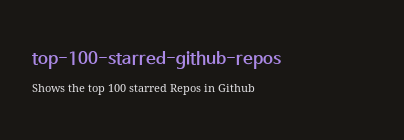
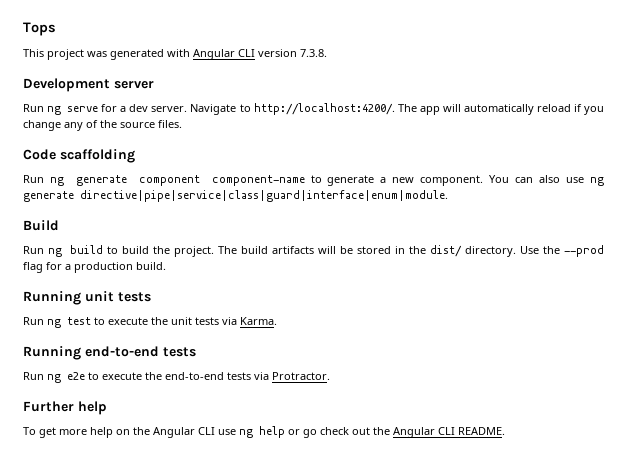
- top-100-starred-github-repos
- Shows the top 100 starred Repos in Github
+ Tops
+ This project was generated with Angular CLI version 7.3.8.
+ Development server
+ Run ng serve for a dev server. Navigate to http://localhost:4200/. The app will automatically reload if you change any of the source files.
+ Code scaffolding
+ Run ng generate component component-name to generate a new component. You can also use ng generate directive|pipe|service|class|guard|interface|enum|module.
+ Build
+ Run ng build to build the project. The build artifacts will be stored in the dist/ directory. Use the --prod flag for a production build.
+ Running unit tests
+ Run ng test to execute the unit tests via Karma.
+ Running end-to-end tests
+ Run ng e2e to execute the end-to-end tests via Protractor.
+ Further help
+ To get more help on the Angular CLI use ng help or go check out the Angular CLI README.

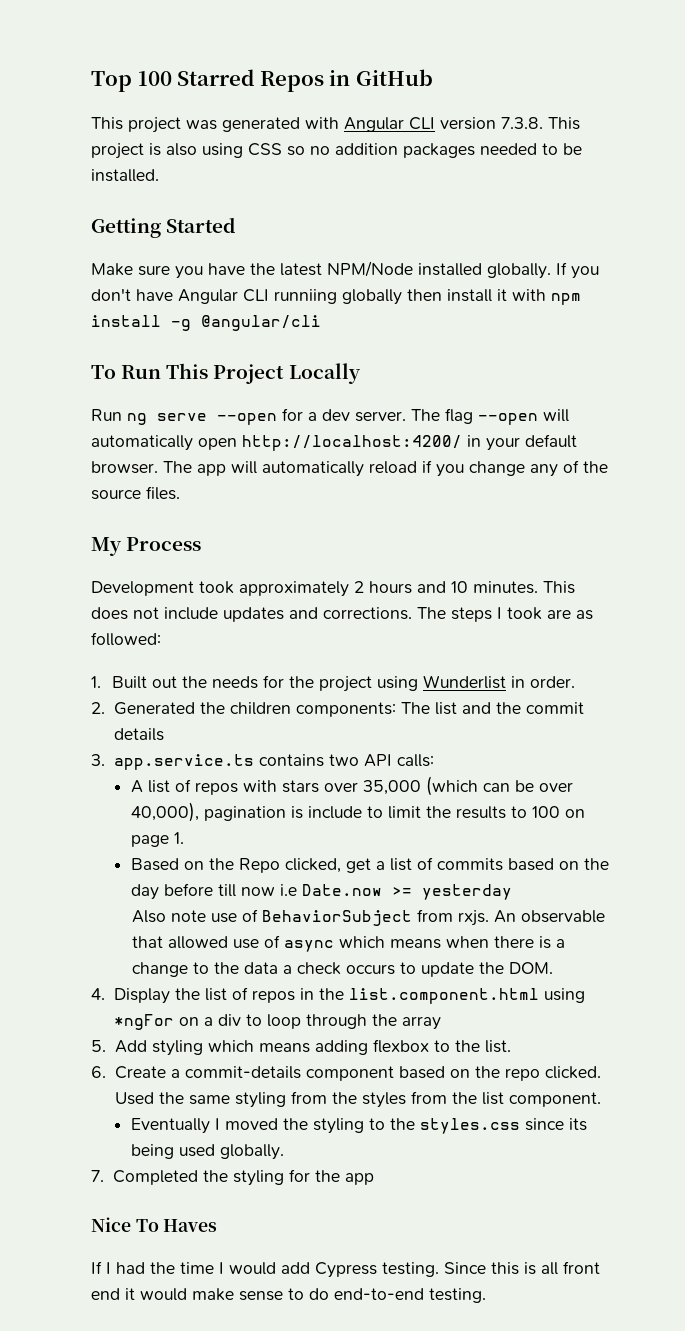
- Tops
+ Top 100 Starred Repos in GitHub
- This project was generated with Angular CLI version 7.3.8.
- Development server
+ This project was generated with Angular CLI version 7.3.8. This project is also using CSS so no addition packages needed to be installed.
+ Getting Started
+ Make sure you have the latest NPM/Node installed globally. If you don't have Angular CLI runniing globally then install it with npm install -g @angular/cli
+ To Run This Project Locally
- Run ng serve for a dev server.
+ Run ng serve --open for a dev server.
- Navigate to http://localhost:4200/.
+ The flag --open will automatically open http://localhost:4200/ in your default browser.
- Code scaffolding
- Run ng generate component component-name to generate a new component. You can also use ng generate directive|pipe|service|class|guard|interface|enum|module.
- Build
- Run ng build to build the project. The build artifacts will be stored in the dist/ directory. Use the --prod flag for a production build.
- Running unit tests
- Run ng test to execute the unit tests via Karma.
- Running end-to-end tests
- Run ng e2e to execute the end-to-end tests via Protractor.
- Further help
- To get more help on the Angular CLI use ng help or go check out the Angular CLI README.
+ My Process
+ Development took approximately 2 hours and 10 minutes. This does not include updates and corrections. The steps I took are as followed:
+ 1. Built out the needs for the project using Wunderlist in order.
+ 2. Generated the children components: The list and the commit details
+ 3. app.service.ts contains two API calls:
+ A list of repos with stars over 35,000 (which can be over 40,000), pagination is include to limit the results to 100 on page 1.
+ Based on the Repo clicked, get a list of commits based on the day before till now i.e Date.now >= yesterday
+ Also note use of BehaviorSubject from rxjs. An observable that allowed use of async which means when there is a change to the data a check occurs to update the DOM.
+ 4. Display the list of repos in the list.component.html using *ngFor on a div to loop through the array
+ 5. Add styling which means adding flexbox to the list.
+ 6. Create a commit-details component based on the repo clicked. Used the same styling from the styles from the list component.
+ Eventually I moved the styling to the styles.css since its being used globally.
+ 7. Completed the styling for the app
+ Nice To Haves
+ If I had the time I would add Cypress testing. Since this is all front end it would make sense to do end-to-end testing.

